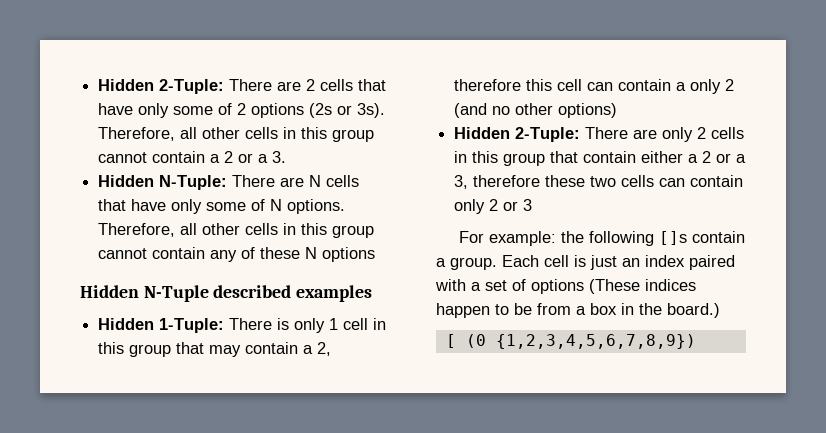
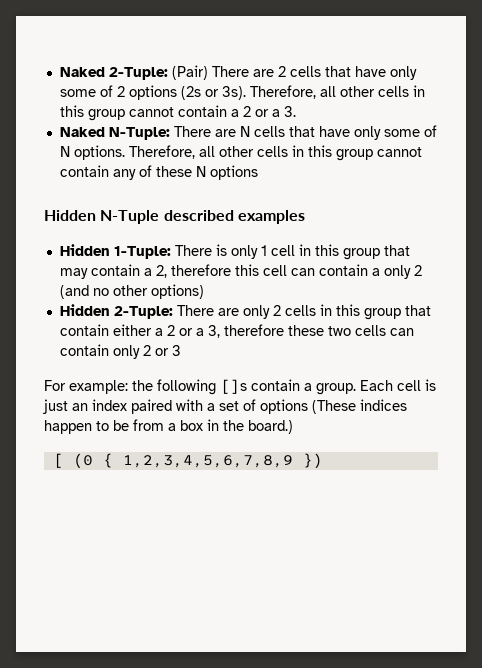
- Hidden 2-Tuple: There are 2 cells that have only some of 2 options (2s or 3s).
+ Naked 2-Tuple: (Pair) There are 2 cells that have only some of 2 options (2s or 3s).
- Hidden N-Tuple: There are N cells that have only some of N options.
+ Naked N-Tuple: There are N cells that have only some of N options.
- [ (0 {1,2,3,4,5,6,7,8,9})
+ [ (0 { 1,2,3,4,5,6,7,8,9 })

